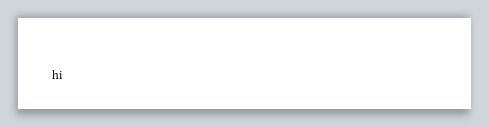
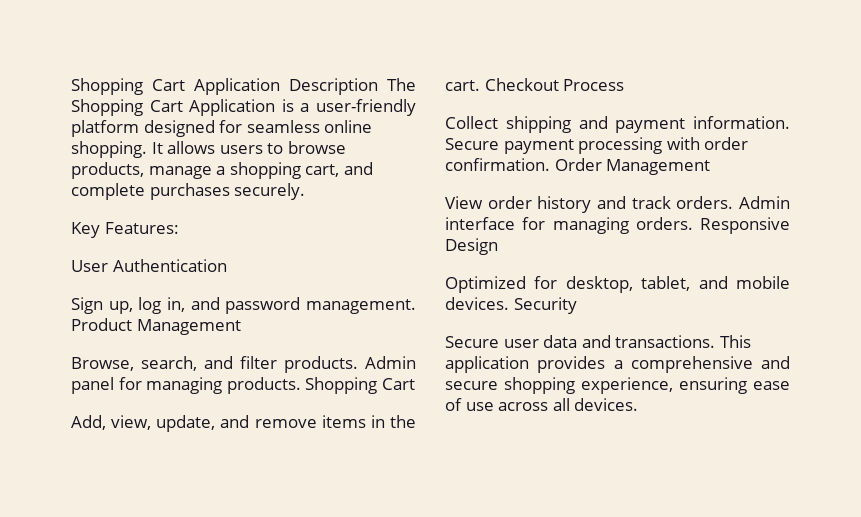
- hi
+ Shopping Cart Application Description The Shopping Cart Application is a user-friendly platform designed for seamless online shopping. It allows users to browse products, manage a shopping cart, and complete purchases securely.
+ Key Features:
+ User Authentication
+ Sign up, log in, and password management. Product Management
+ Browse, search, and filter products. Admin panel for managing products. Shopping Cart
+ Add, view, update, and remove items in the cart. Checkout Process
+ Collect shipping and payment information. Secure payment processing with order confirmation. Order Management
+ View order history and track orders. Admin interface for managing orders. Responsive Design
+ Optimized for desktop, tablet, and mobile devices. Security
+ Secure user data and transactions. This application provides a comprehensive and secure shopping experience, ensuring ease of use across all devices.

